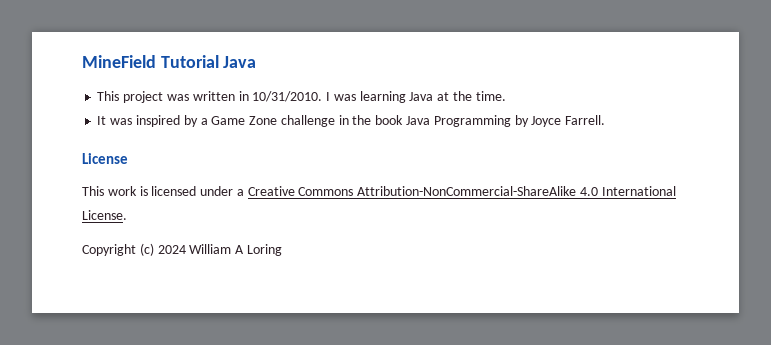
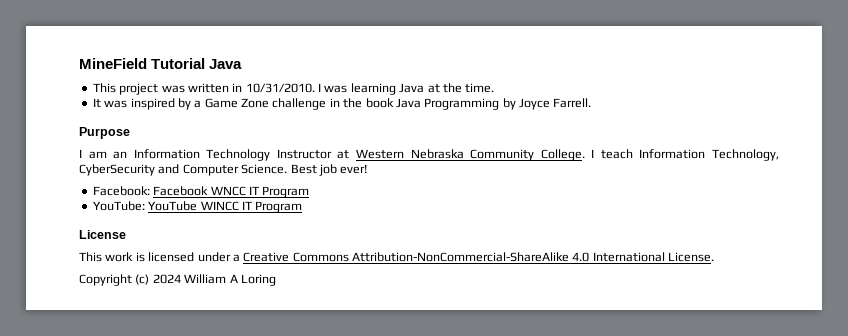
+ Purpose
+ I am an Information Technology Instructor at Western Nebraska Community College. I teach Information Technology, CyberSecurity and Computer Science. Best job ever!
+ Facebook: Facebook WNCC IT Program
+ YouTube: YouTube WINCC IT Program

